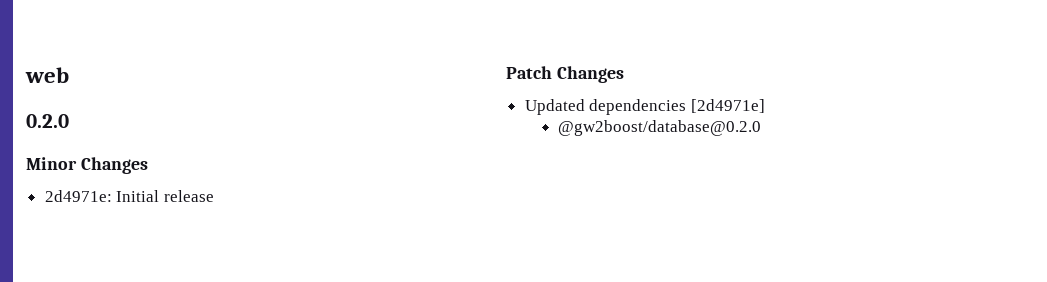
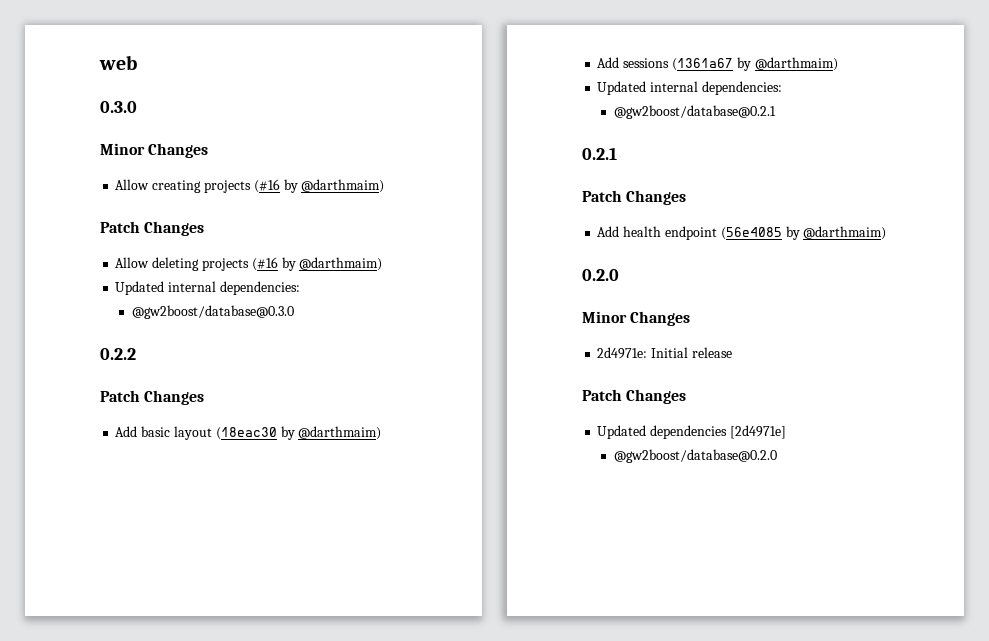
+ 0.3.0
+ Minor Changes
+ Allow creating projects (#16 by @darthmaim)
+ Patch Changes
+ Allow deleting projects (#16 by @darthmaim)
+ Updated internal dependencies:
+ @gw2boost/database@0.3.0
+ 0.2.2
+ Patch Changes
+ Add basic layout (18eac30 by @darthmaim)
+ Add sessions (1361a67 by @darthmaim)
+ Updated internal dependencies:
+ @gw2boost/database@0.2.1
+ 0.2.1
+ Patch Changes
+ Add health endpoint (56e4085 by @darthmaim)

